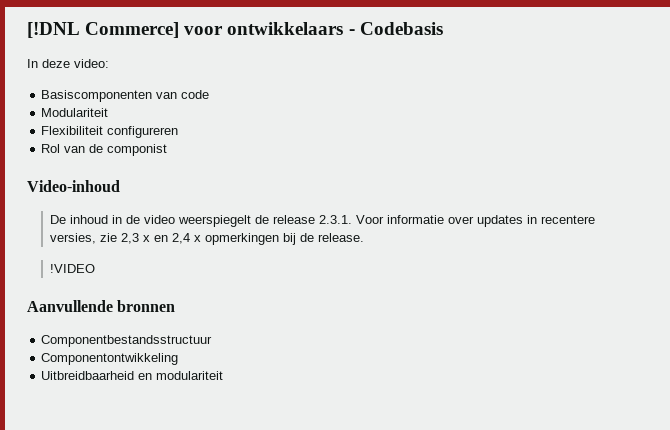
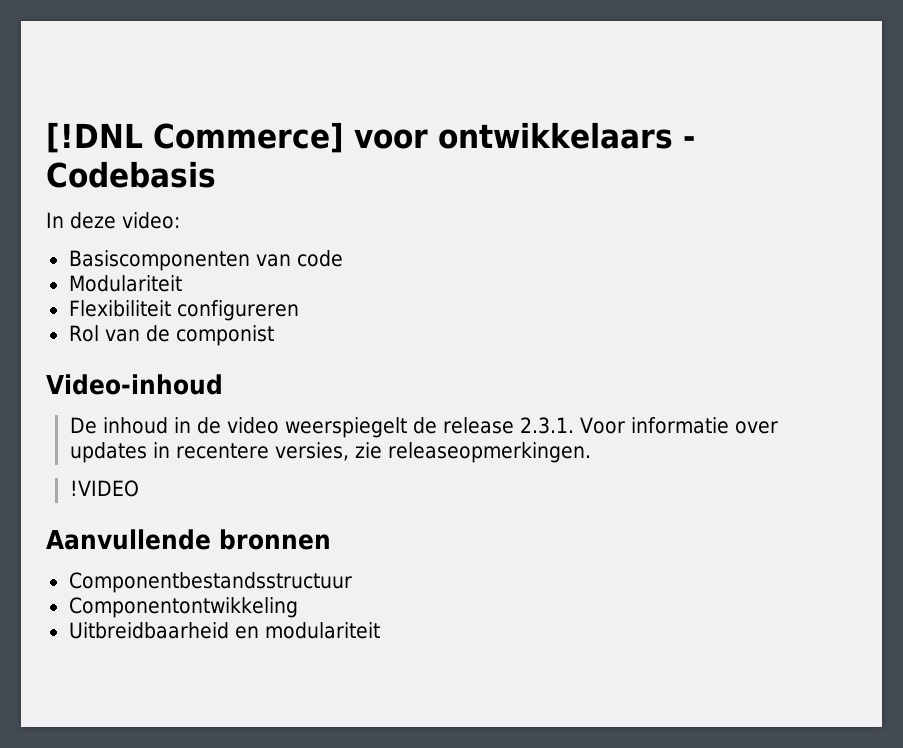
- De inhoud in de video weerspiegelt de release 2.3.1. Voor informatie over updates in recentere versies, zie 2,3 x en 2,4 x opmerkingen bij de release.
+ De inhoud in de video weerspiegelt de release 2.3.1. Voor informatie over updates in recentere versies, zie releaseopmerkingen.

